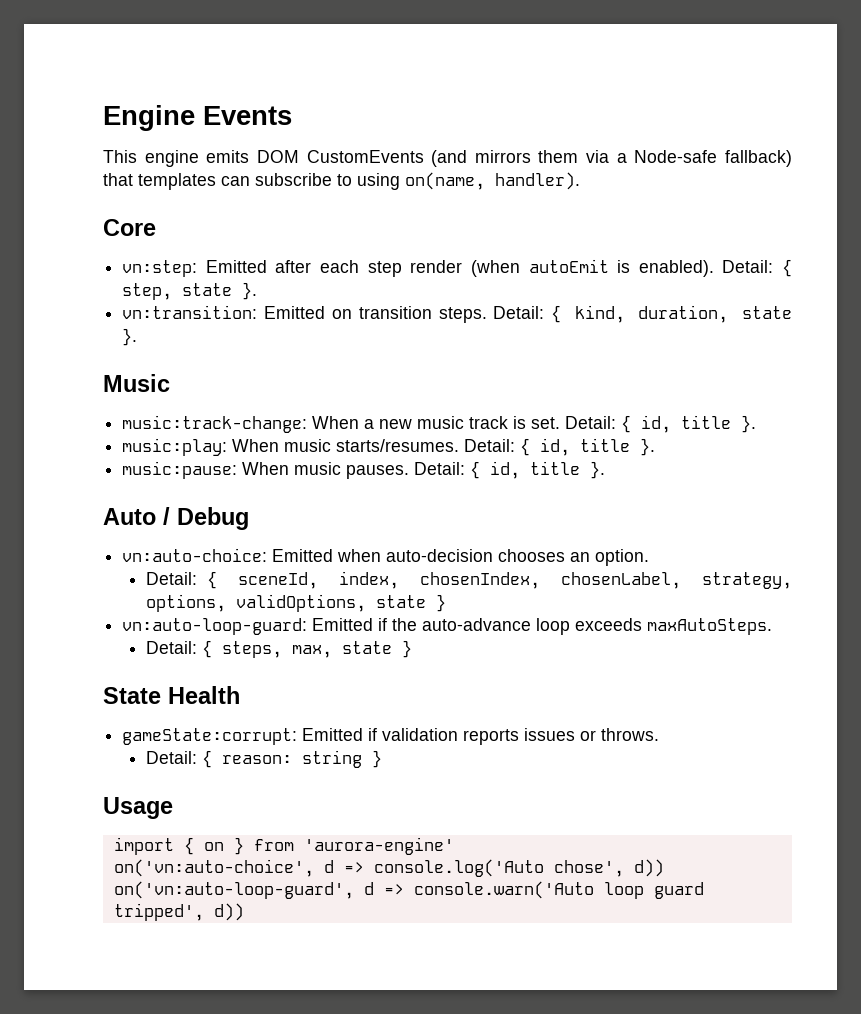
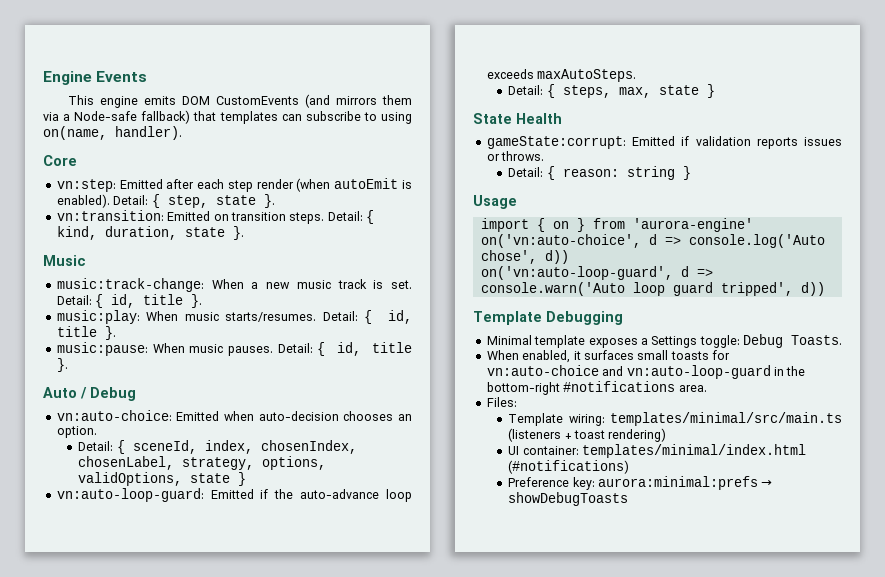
+ Template Debugging
+ Minimal template exposes a Settings toggle: Debug Toasts.
+ When enabled, it surfaces small toasts for vn:auto-choice and vn:auto-loop-guard in the bottom-right #notifications area.
+ Files:
+ Template wiring: templates/minimal/src/main.ts (listeners + toast rendering)
+ UI container: templates/minimal/index.html (#notifications)
+ Preference key: aurora:minimal:prefs → showDebugToasts

